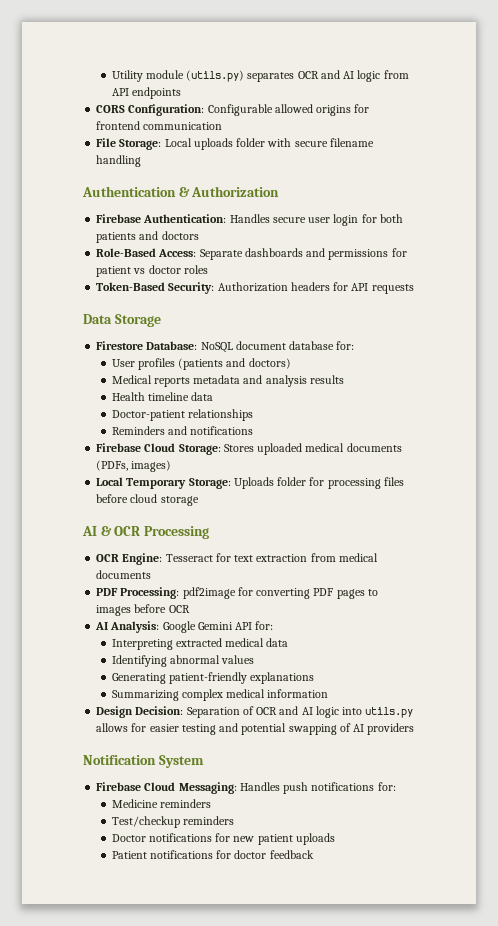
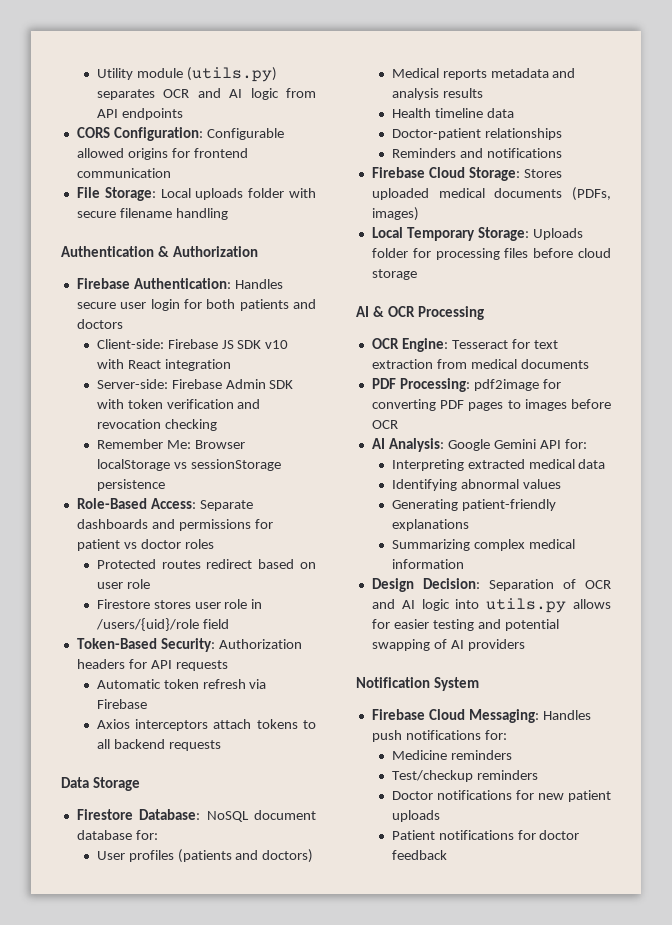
+ Client-side: Firebase JS SDK v10 with React integration
+ Server-side: Firebase Admin SDK with token verification and revocation checking
+ Remember Me: Browser localStorage vs sessionStorage persistence
+ Protected routes redirect based on user role
+ Firestore stores user role in /users/{uid}/role field
+ Automatic token refresh via Firebase
+ Axios interceptors attach tokens to all backend requests

